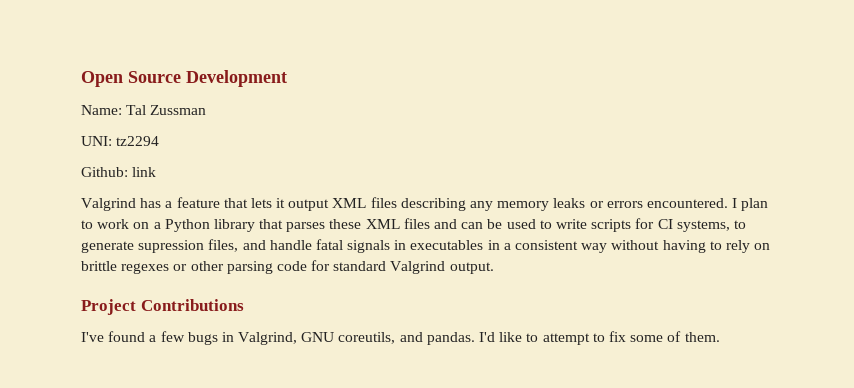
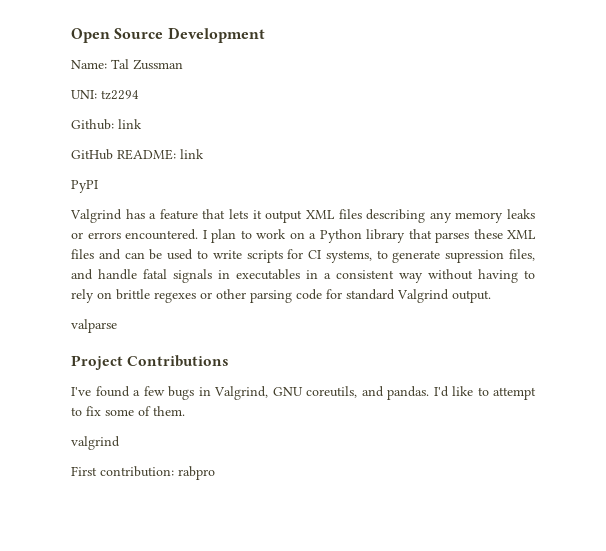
+ GitHub README: link
+ PyPI
+ valparse
+ valgrind
+ First contribution: rabpro

